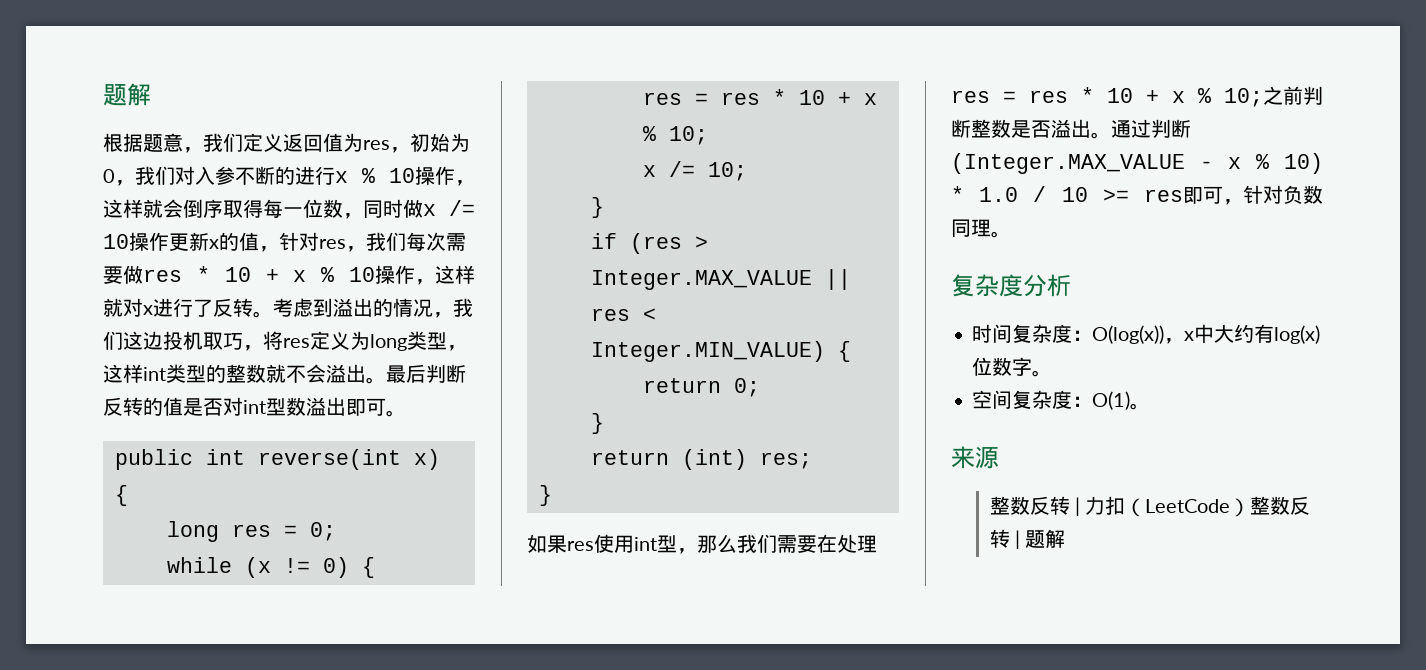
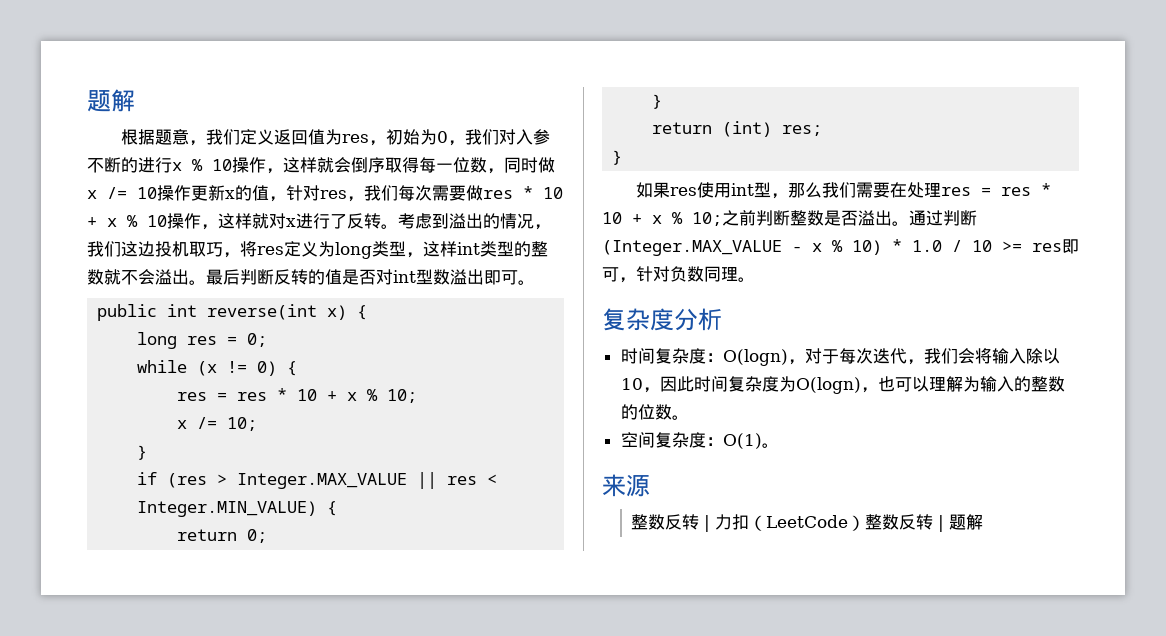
- 时间复杂度：Ο(log(x))，x中大约有log(x)位数字。
+ 时间复杂度：O(logn)，对于每次迭代，我们会将输入除以10，因此时间复杂度为O(logn)，也可以理解为输入的整数的位数。

